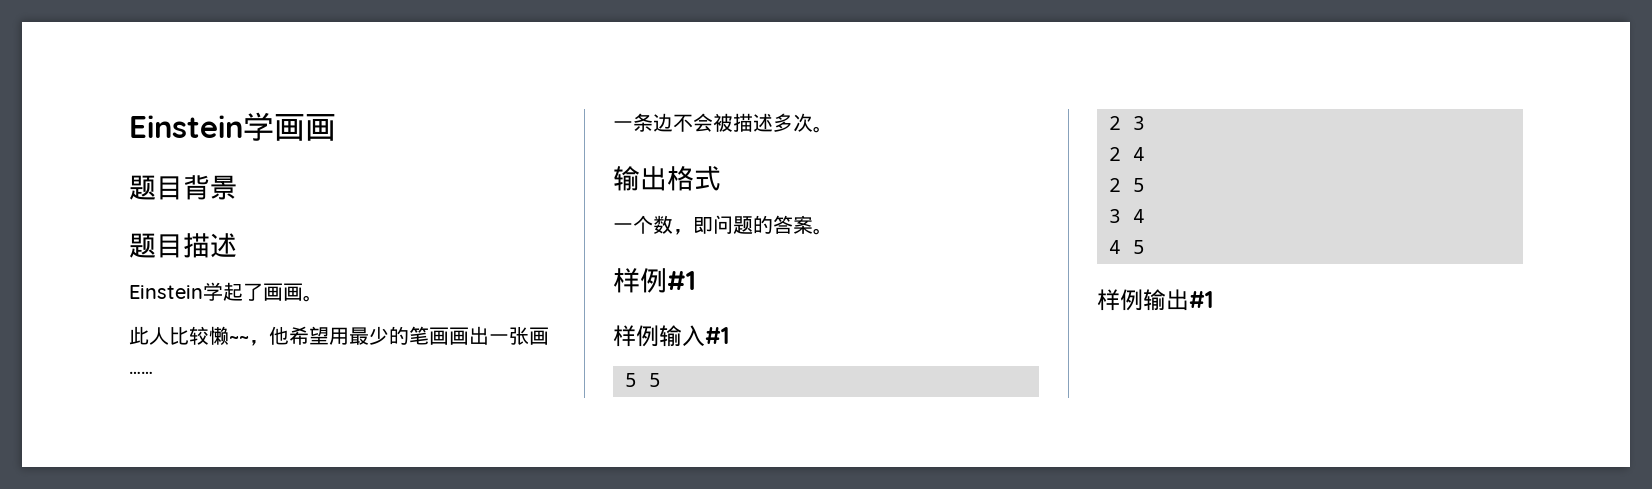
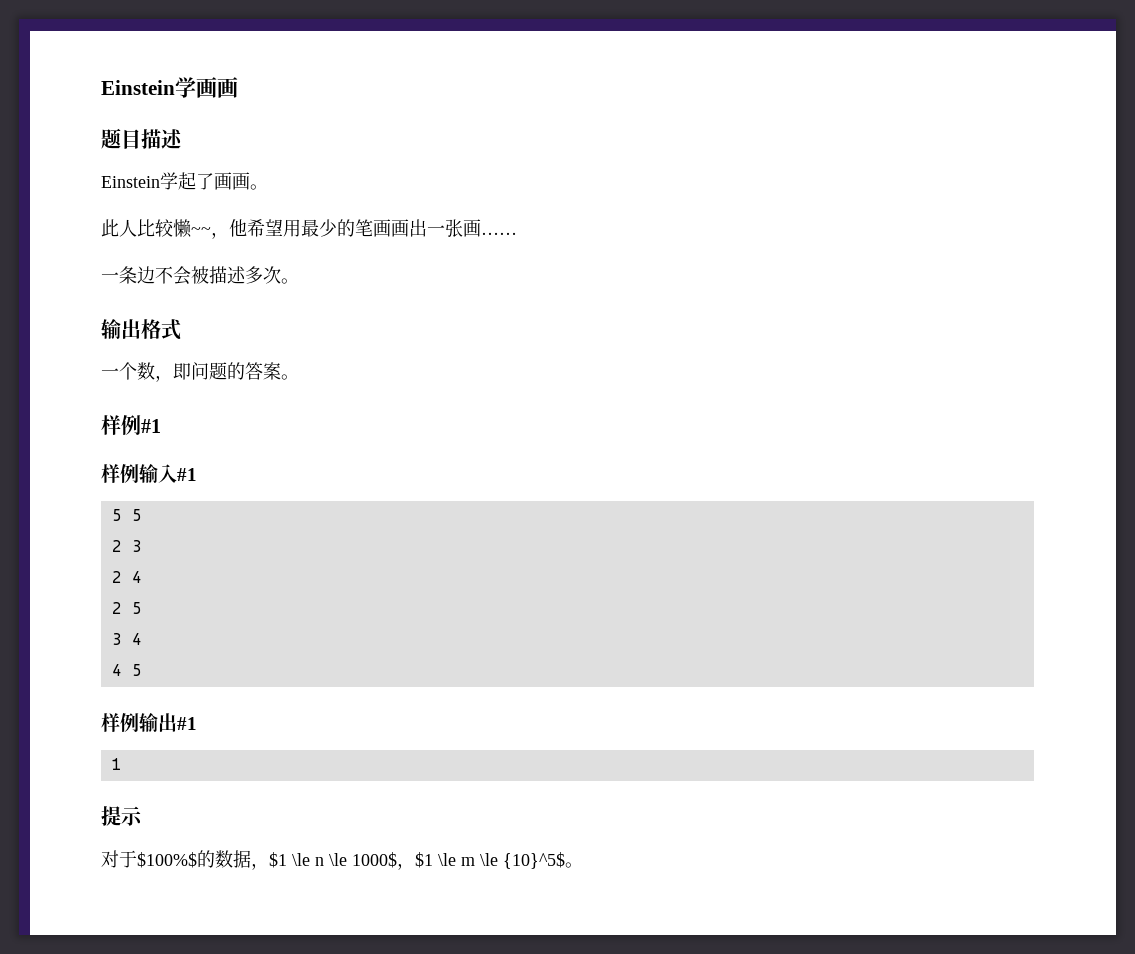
- 题目背景
+ 1
+ 提示
+ 对于$100%$的数据，$1 \le n \le 1000$，$1 \le m \le {10}^5$。

